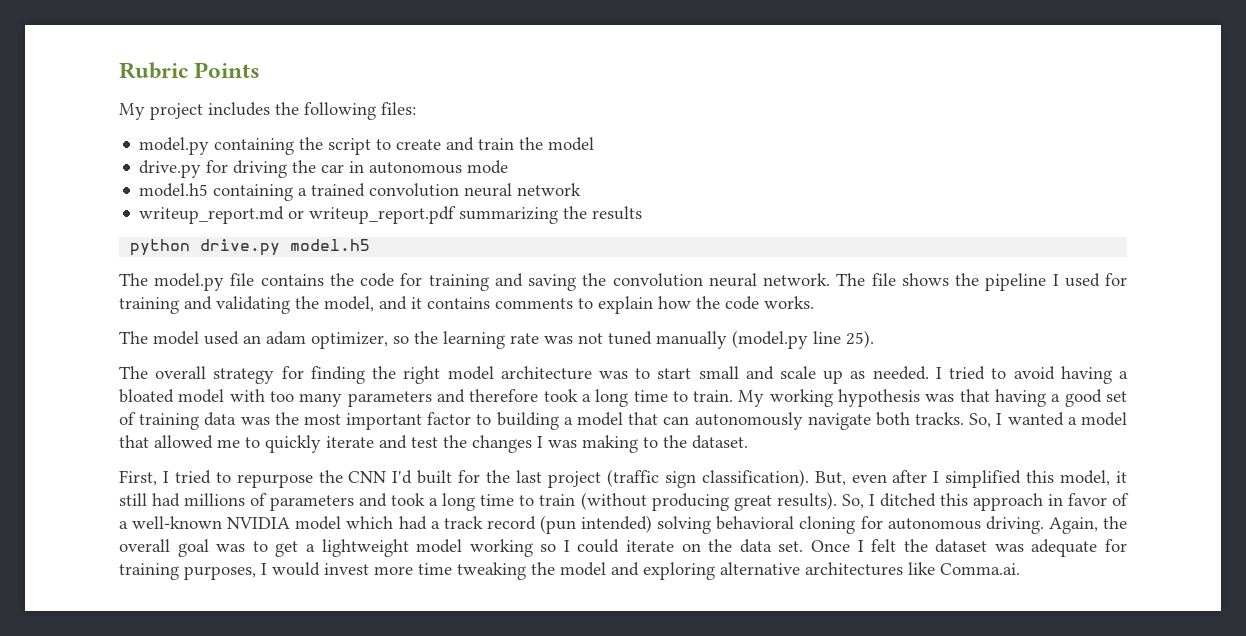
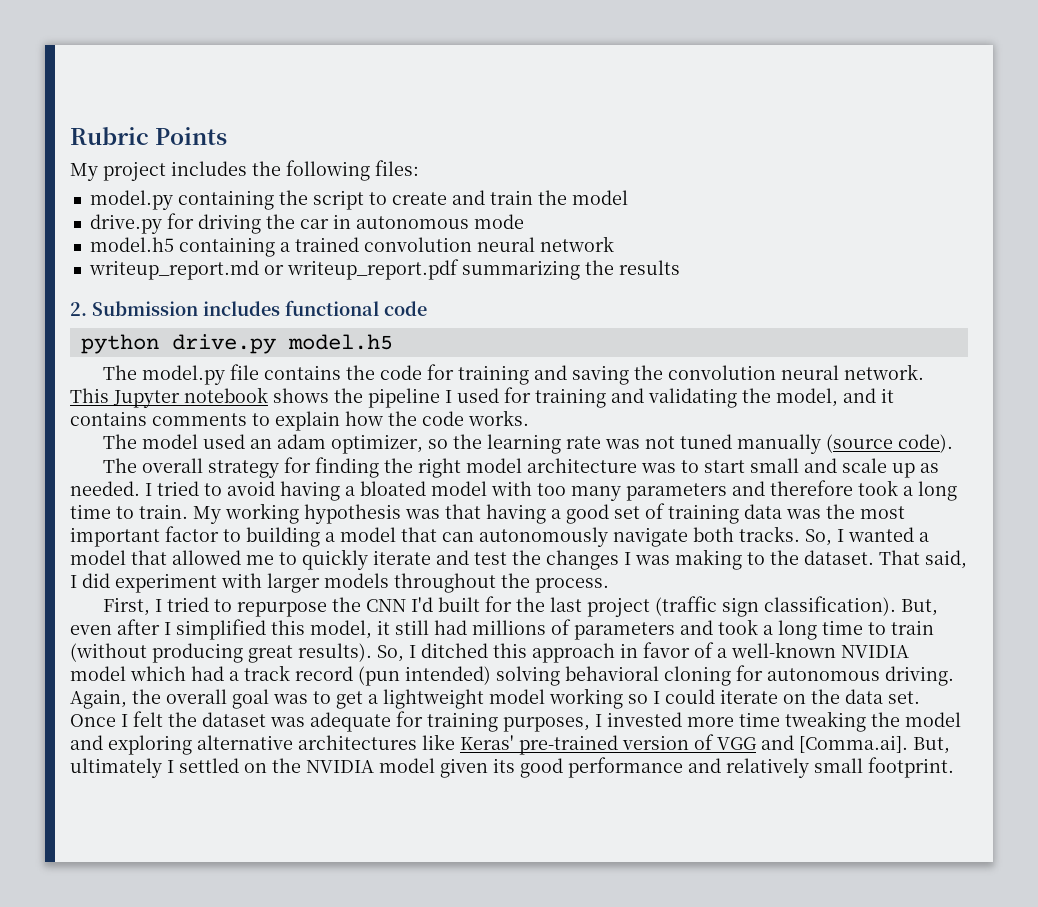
+ 2. Submission includes functional code
- The file shows the pipeline I used for training and validating the model, and it contains comments to explain how the code works.
+ This Jupyter notebook shows the pipeline I used for training and validating the model, and it contains comments to explain how the code works.
- The model used an adam optimizer, so the learning rate was not tuned manually (model.py line 25).
+ The model used an adam optimizer, so the learning rate was not tuned manually (source code).
+ That said, I did experiment with larger models throughout the process.
- Once I felt the dataset was adequate for training purposes, I would invest more time tweaking the model and exploring alternative architectures like Comma.ai.
+ Once I felt the dataset was adequate for training purposes, I invested more time tweaking the model and exploring alternative architectures like Keras' pre-trained version of VGG and [Comma.ai]. But, ultimately I settled on the NVIDIA model given its good performance and relatively small footprint.

